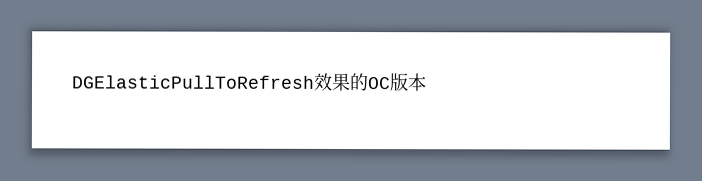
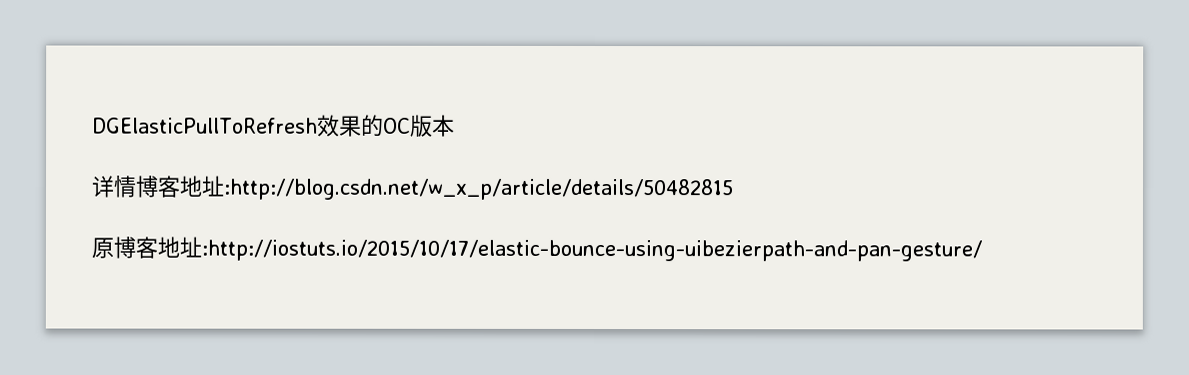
+ 详情博客地址:http://blog.csdn.net/w_x_p/article/details/50482815
+ 原博客地址:http://iostuts.io/2015/10/17/elastic-bounce-using-uibezierpath-and-pan-gesture/

